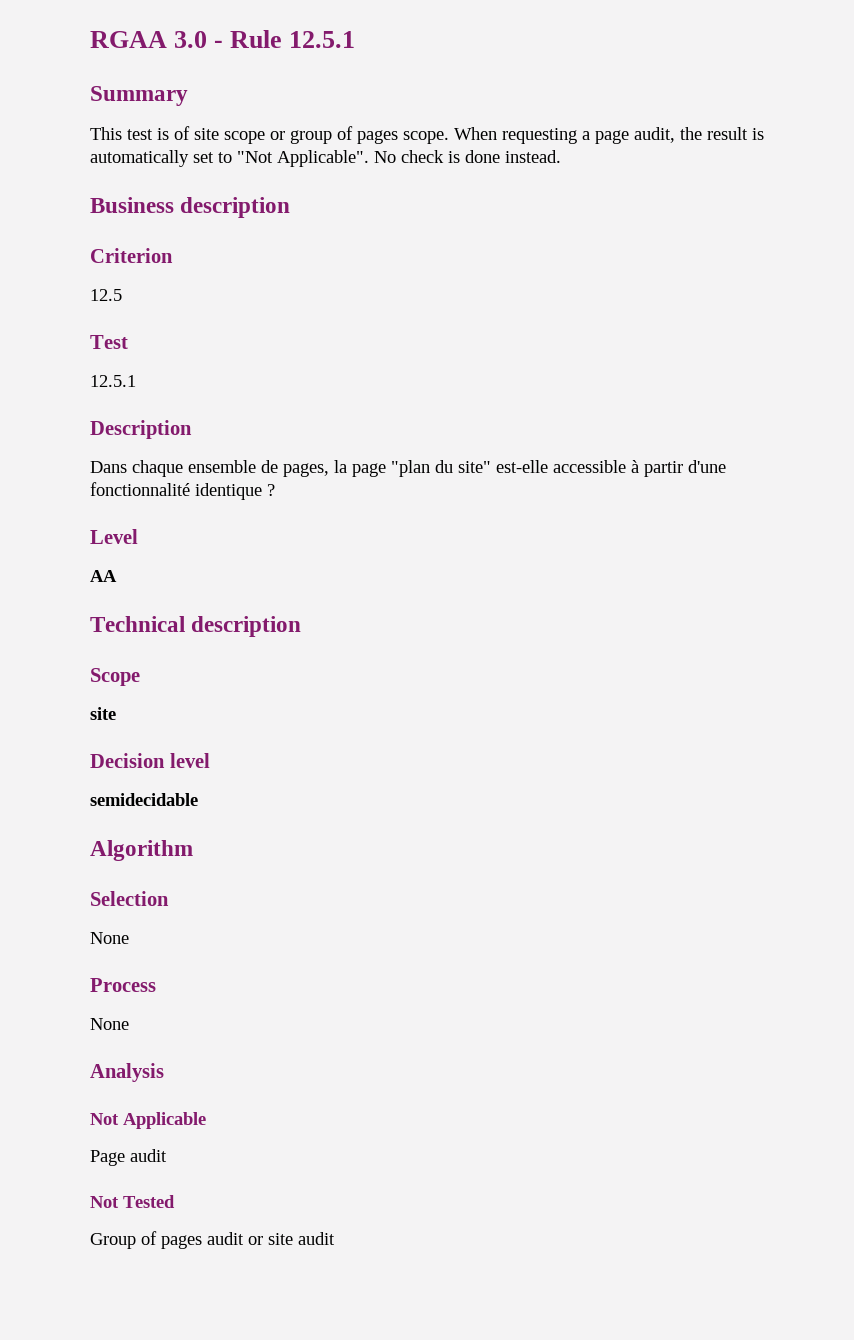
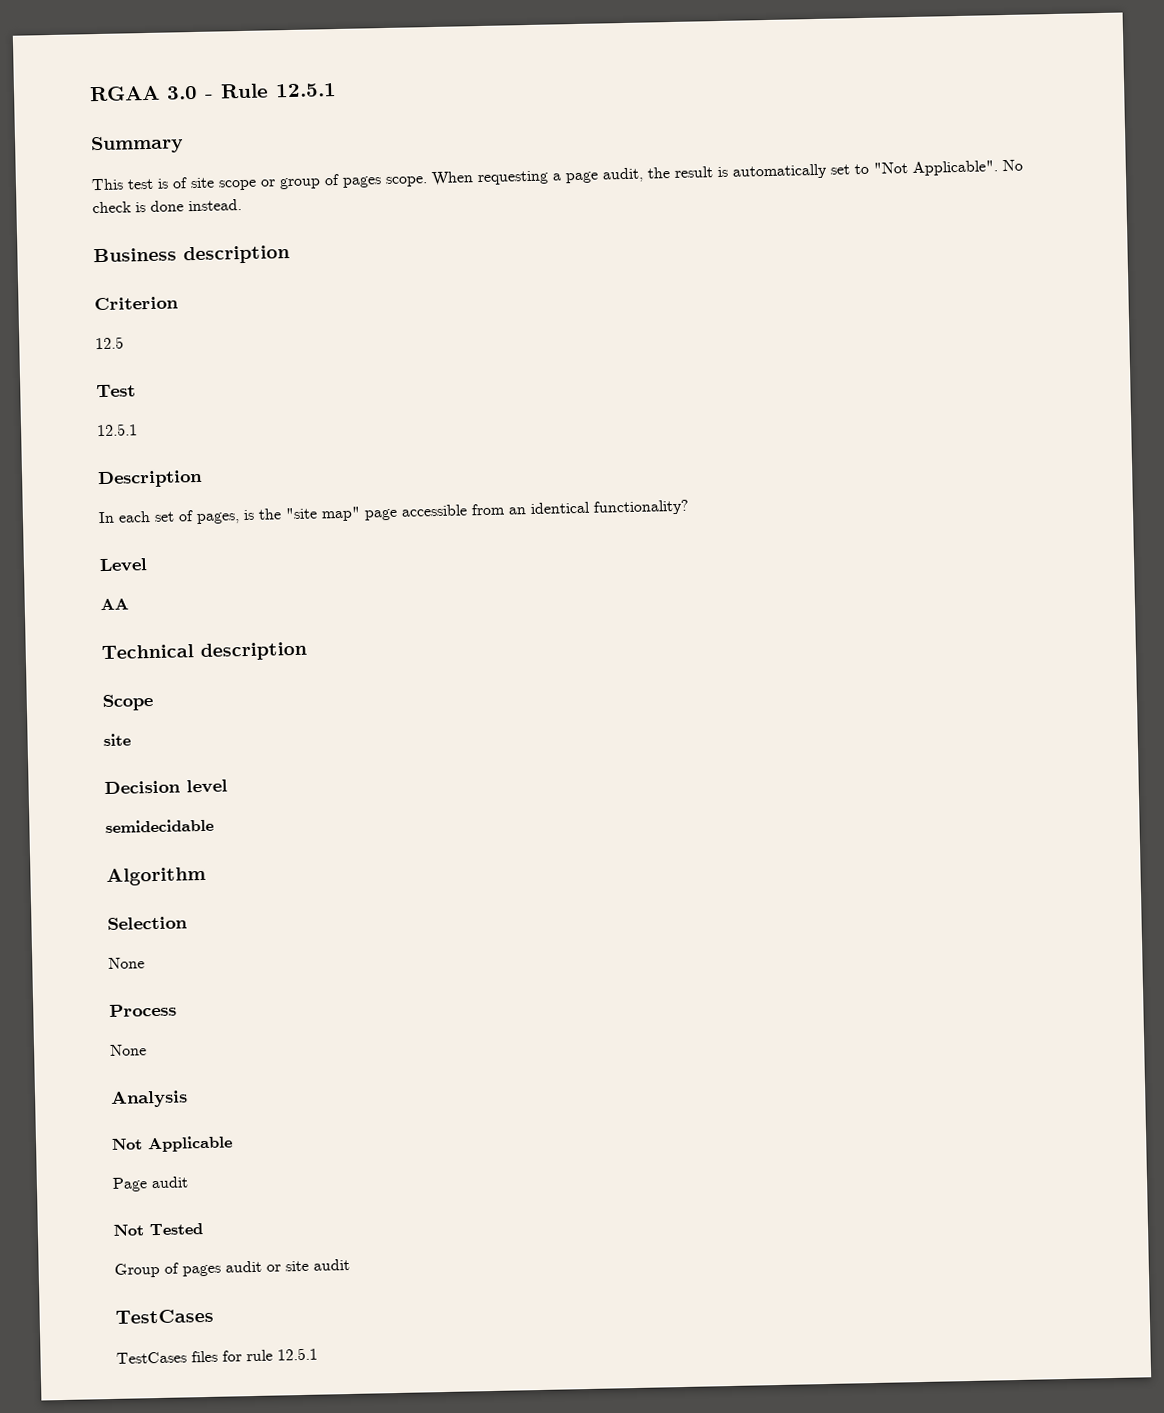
- Dans chaque ensemble de pages, la page "plan du site" est-elle accessible à partir d'une fonctionnalité identique ?
+ In each set of pages, is the "site map" page accessible from an identical functionality?
  Group of pages audit or site audit
+ TestCases
+ TestCases files for rule 12.5.1

